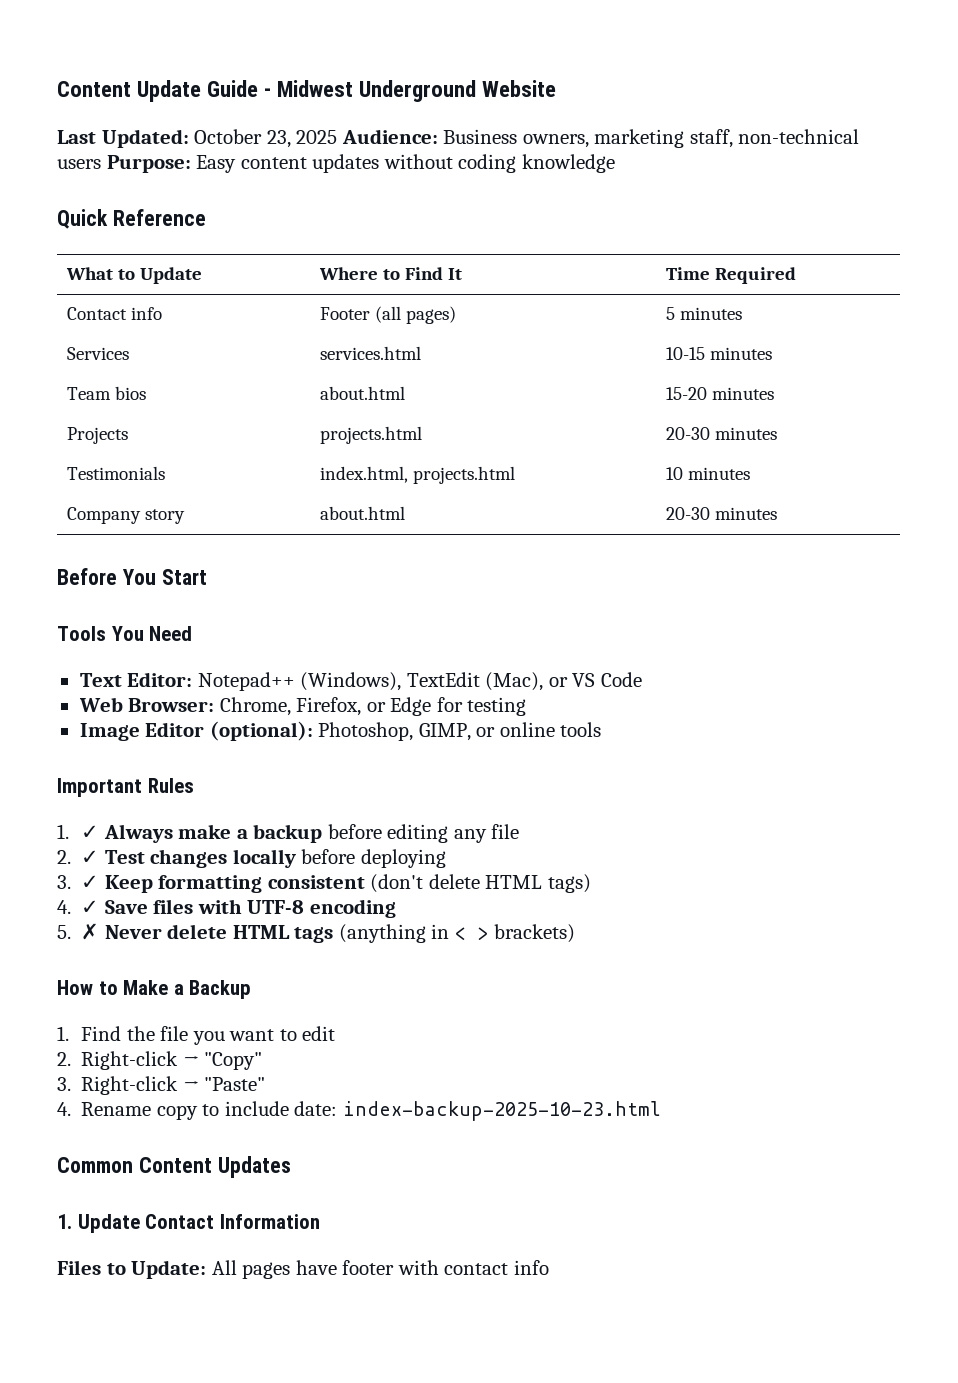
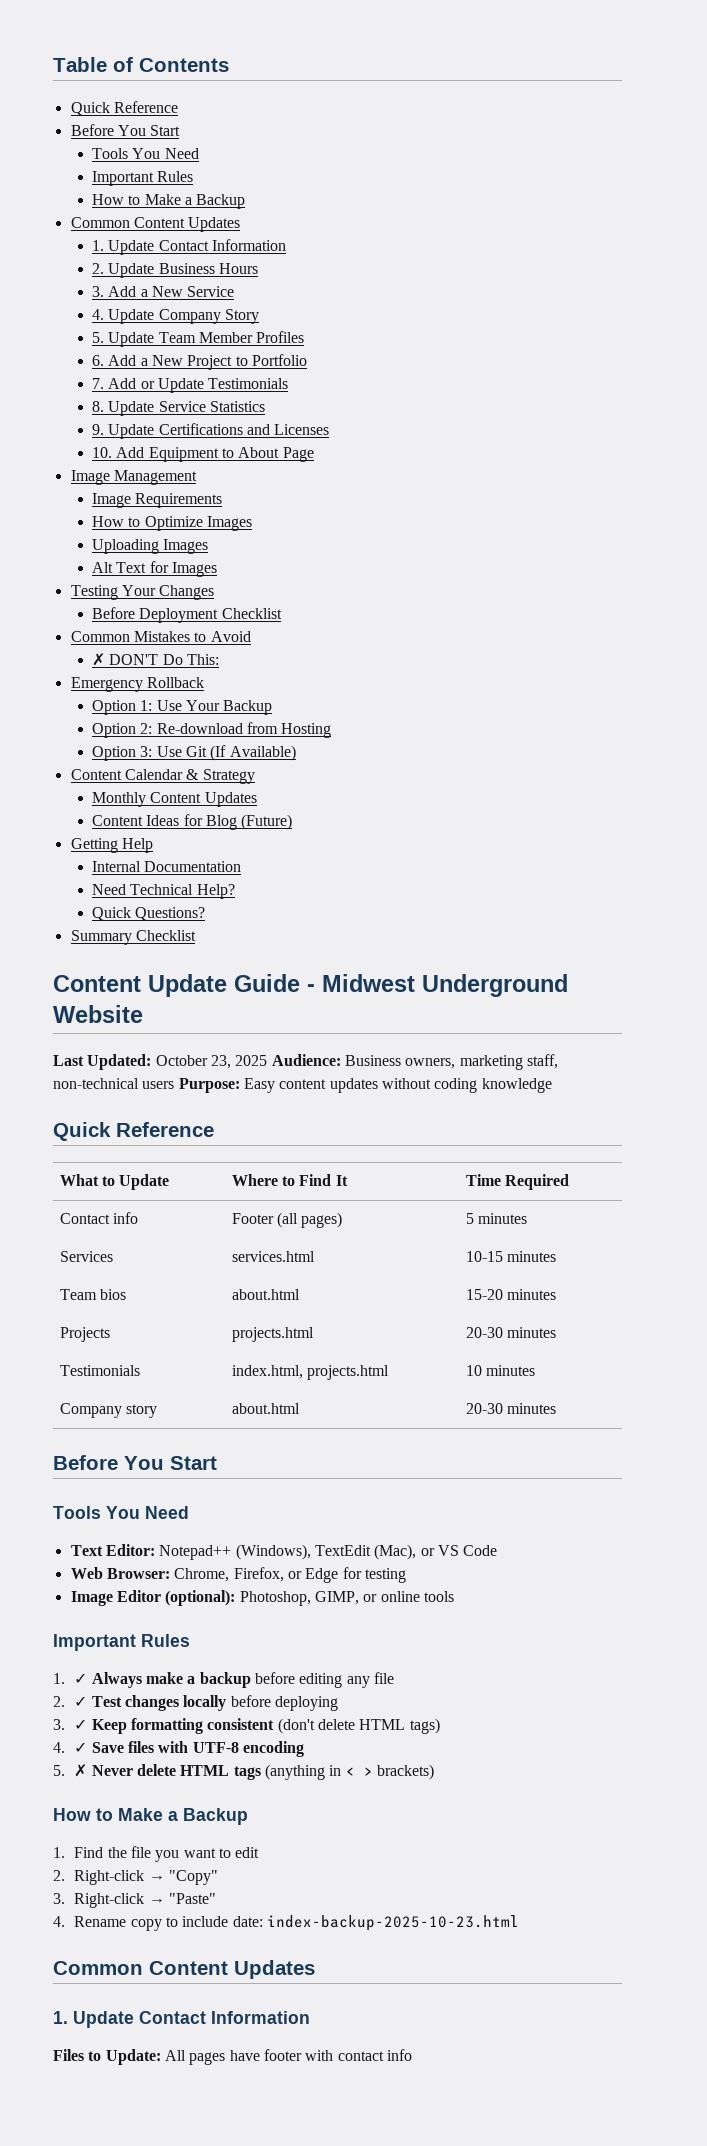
+ Table of Contents
+ Quick Reference
+ Before You Start
+ Tools You Need
+ Important Rules
+ How to Make a Backup
+ Common Content Updates
+ 1. Update Contact Information
+ 2. Update Business Hours
+ 3. Add a New Service
+ 4. Update Company Story
+ 5. Update Team Member Profiles
+ 6. Add a New Project to Portfolio
+ 7. Add or Update Testimonials
+ 8. Update Service Statistics
+ 9. Update Certifications and Licenses
+ 10. Add Equipment to About Page
+ Image Management
+ Image Requirements
+ How to Optimize Images
+ Uploading Images
+ Alt Text for Images
+ Testing Your Changes
+ Before Deployment Checklist
+ Common Mistakes to Avoid
+ ✗ DON'T Do This:
+ Emergency Rollback
+ Option 1: Use Your Backup
+ Option 2: Re-download from Hosting
+ Option 3: Use Git (If Available)
+ Content Calendar & Strategy
+ Monthly Content Updates
+ Content Ideas for Blog (Future)
+ Getting Help
+ Internal Documentation
+ Need Technical Help?
+ Quick Questions?
+ Summary Checklist

